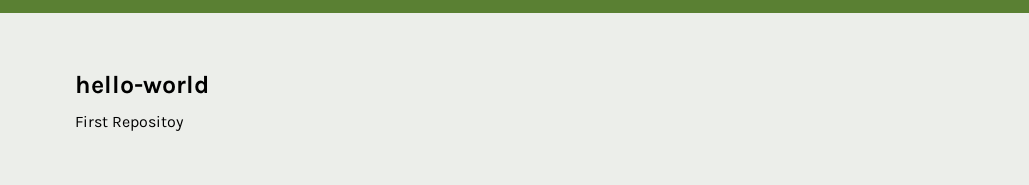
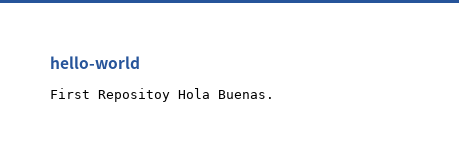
- First Repositoy
+ First Repositoy Hola Buenas.

